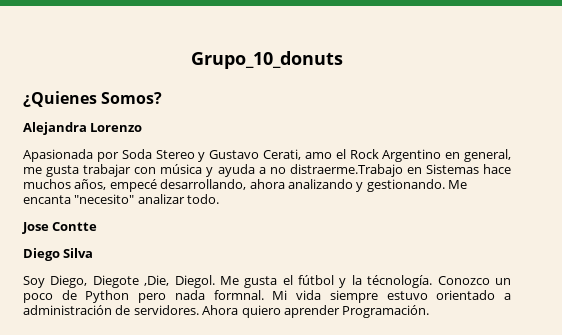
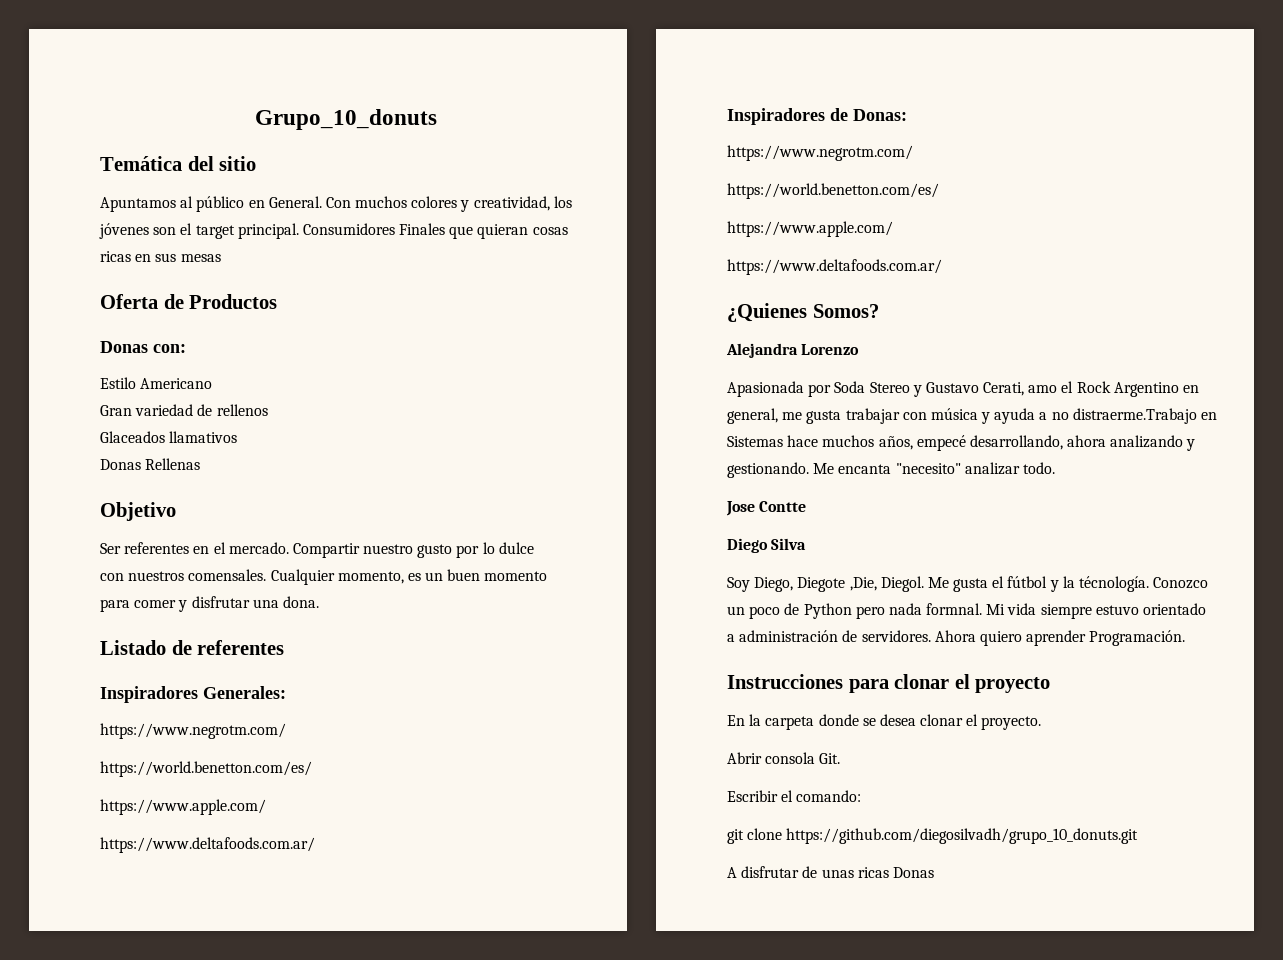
+ Temática del sitio
+ Apuntamos al público en General. Con muchos colores y creatividad, los jóvenes son el target principal. Consumidores Finales que quieran cosas ricas en sus mesas
+ Oferta de Productos
+ Donas con:
+ Estilo Americano
+ Gran variedad de rellenos
+ Glaceados llamativos
+ Donas Rellenas
+ Objetivo
+ Ser referentes en el mercado. Compartir nuestro gusto por lo dulce
+ con nuestros comensales. Cualquier momento, es un buen momento
+ para comer y disfrutar una dona.
+ Listado de referentes
+ Inspiradores Generales:
+ https://www.negrotm.com/
+ https://world.benetton.com/es/
+ https://www.apple.com/
+ https://www.deltafoods.com.ar/
+ Inspiradores de Donas:
+ https://www.negrotm.com/
+ https://world.benetton.com/es/
+ https://www.apple.com/
+ https://www.deltafoods.com.ar/
+ Instrucciones para clonar el proyecto
+ En la carpeta donde se desea clonar el proyecto.
+ Abrir consola Git.
+ Escribir el comando:
+ git clone https://github.com/diegosilvadh/grupo_10_donuts.git
+ A disfrutar de unas ricas Donas

